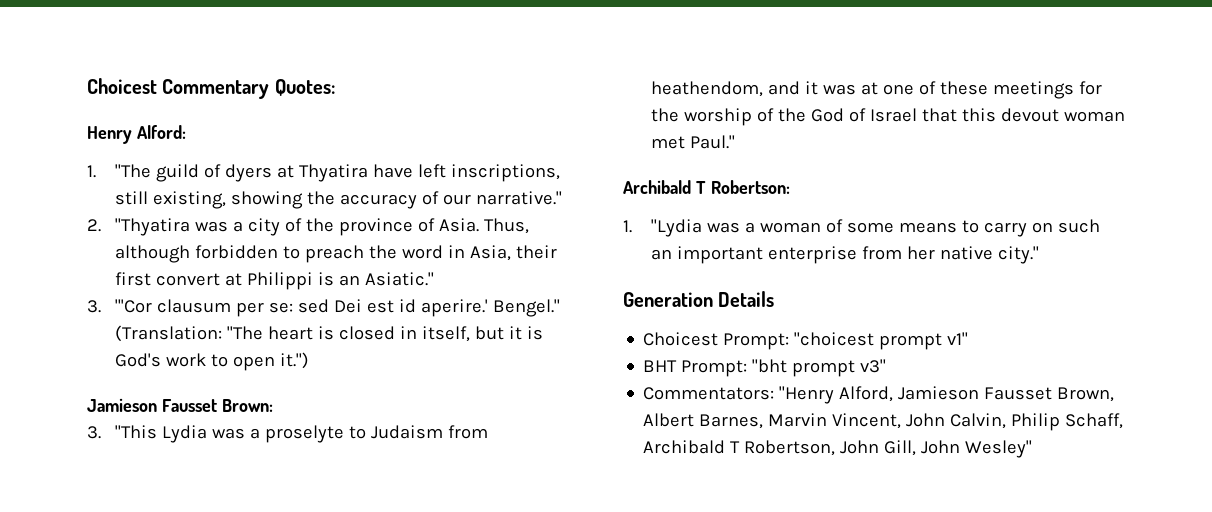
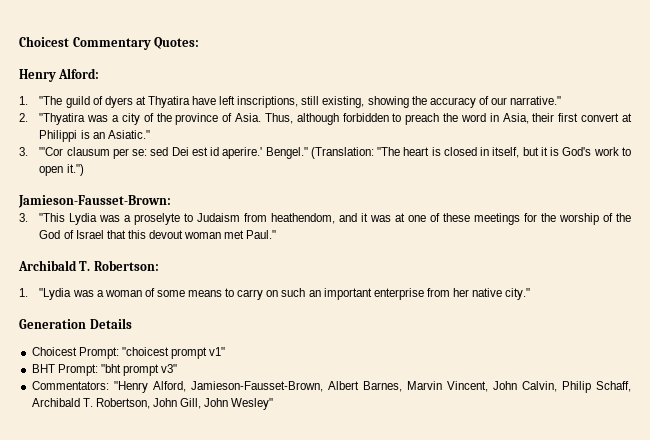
- Jamieson Fausset Brown:
+ Jamieson-Fausset-Brown:
- Archibald T Robertson:
+ Archibald T. Robertson:
- Commentators: "Henry Alford, Jamieson Fausset Brown, Albert Barnes, Marvin Vincent, John Calvin, Philip Schaff, Archibald T Robertson, John Gill, John Wesley"
+ Commentators: "Henry Alford, Jamieson-Fausset-Brown, Albert Barnes, Marvin Vincent, John Calvin, Philip Schaff, Archibald T. Robertson, John Gill, John Wesley"

